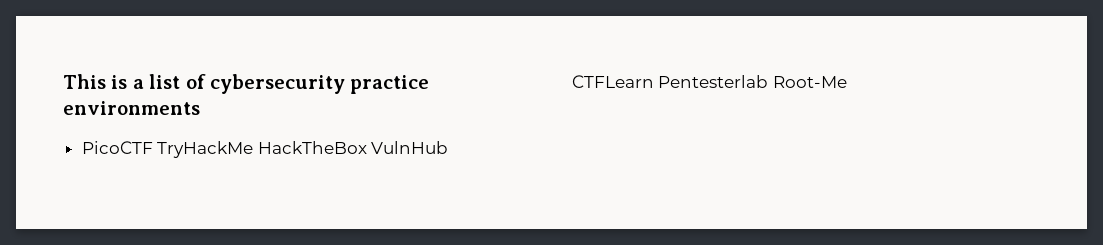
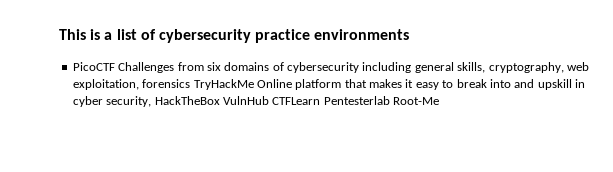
- PicoCTF TryHackMe HackTheBox VulnHub CTFLearn Pentesterlab Root-Me
+ PicoCTF Challenges from six domains of cybersecurity including general skills, cryptography, web exploitation, forensics TryHackMe Online platform that makes it easy to break into and upskill in cyber security, HackTheBox VulnHub CTFLearn Pentesterlab Root-Me

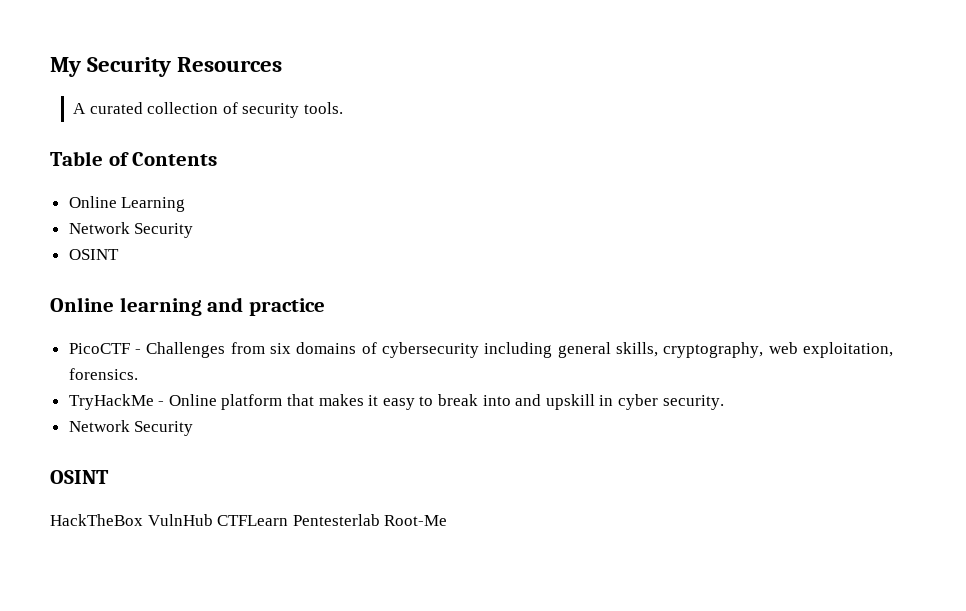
- This is a list of cybersecurity practice environments
+ My Security Resources
+ A curated collection of security tools.
+ Table of Contents
+ Online Learning
+ Network Security
+ OSINT
+ Online learning and practice
- PicoCTF Challenges from six domains of cybersecurity including general skills, cryptography, web exploitation, forensics TryHackMe Online platform that makes it easy to break into and upskill in cyber security, HackTheBox VulnHub CTFLearn Pentesterlab Root-Me
+ PicoCTF - Challenges from six domains of cybersecurity including general skills, cryptography, web exploitation, forensics.
+ TryHackMe - Online platform that makes it easy to break into and upskill in cyber security.
+ Network Security
+ OSINT
+ HackTheBox VulnHub CTFLearn Pentesterlab Root-Me

